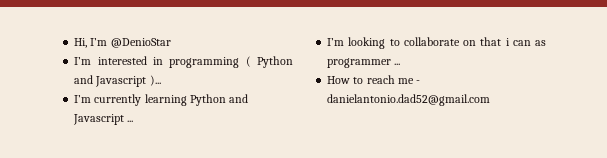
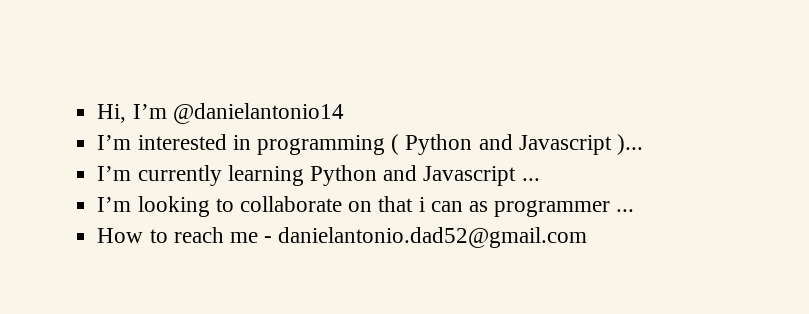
- Hi, I’m @DenioStar
+ Hi, I’m @danielantonio14

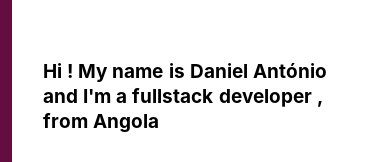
- Hi, I’m @danielantonio14
- I’m interested in programming ( Python and Javascript )...
- I’m currently learning Python and Javascript ...
- I’m looking to collaborate on that i can as programmer ...
- How to reach me - danielantonio.dad52@gmail.com
+ Hi ! My name is Daniel António and I'm a fullstack developer , from Angola

